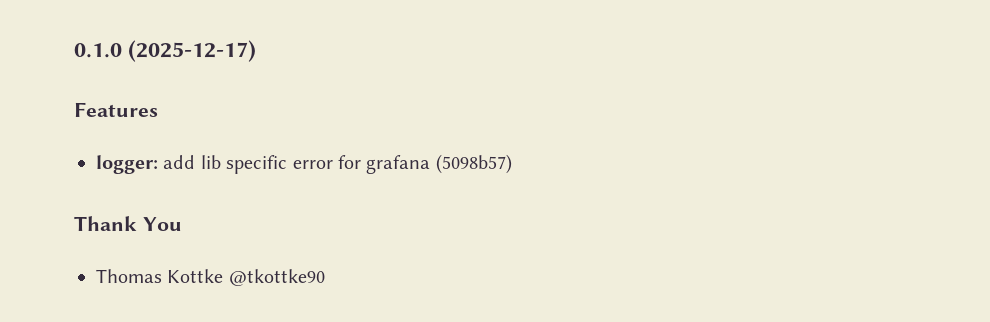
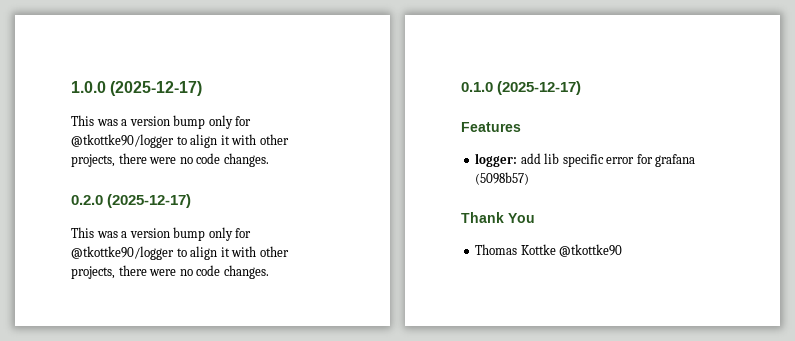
+ 1.0.0 (2025-12-17)
+ This was a version bump only for @tkottke90/logger to align it with other projects, there were no code changes.
+ 0.2.0 (2025-12-17)
+ This was a version bump only for @tkottke90/logger to align it with other projects, there were no code changes.

